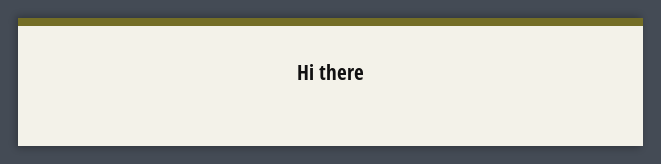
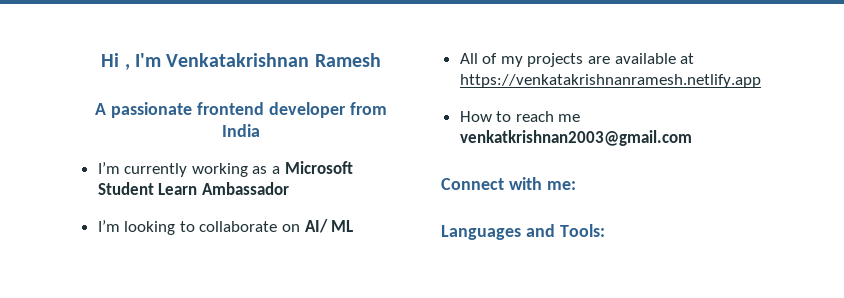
- Hi there
+ Hi , I'm Venkatakrishnan Ramesh
+ A passionate frontend developer from India
+ I’m currently working as a Microsoft Student Learn Ambassador
+ I’m looking to collaborate on AI/ ML
+ All of my projects are available at https://venkatakrishnanramesh.netlify.app
+ How to reach me venkatkrishnan2003@gmail.com
+ Connect with me:
+ Languages and Tools:

